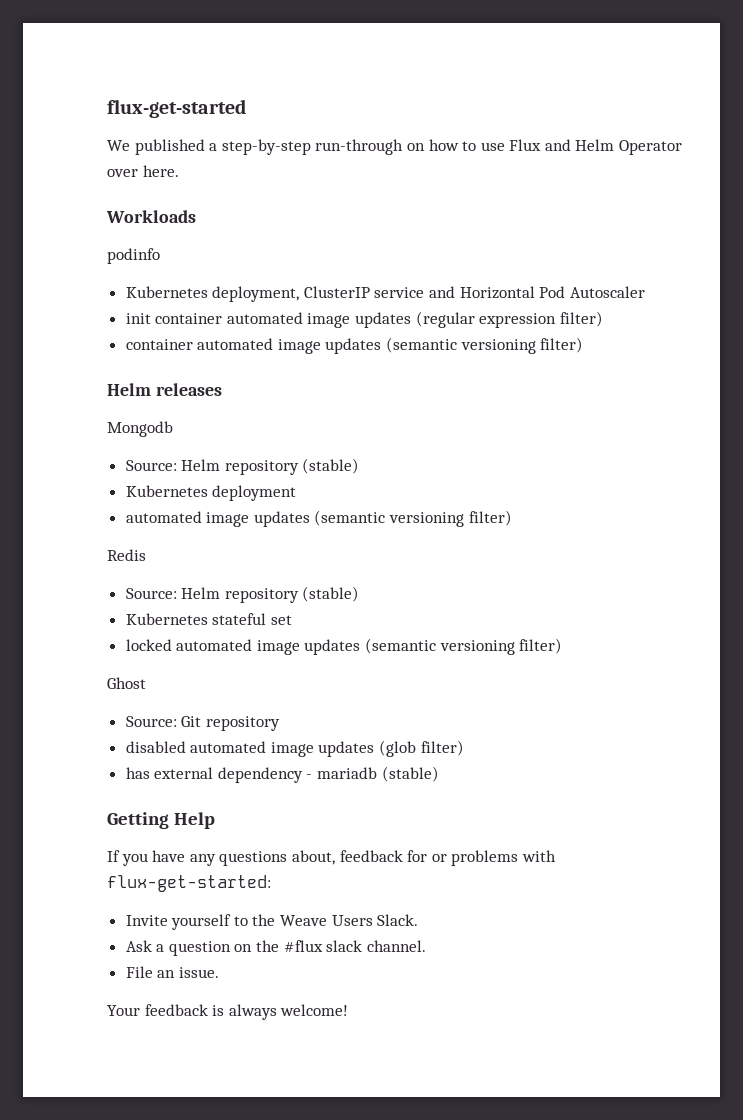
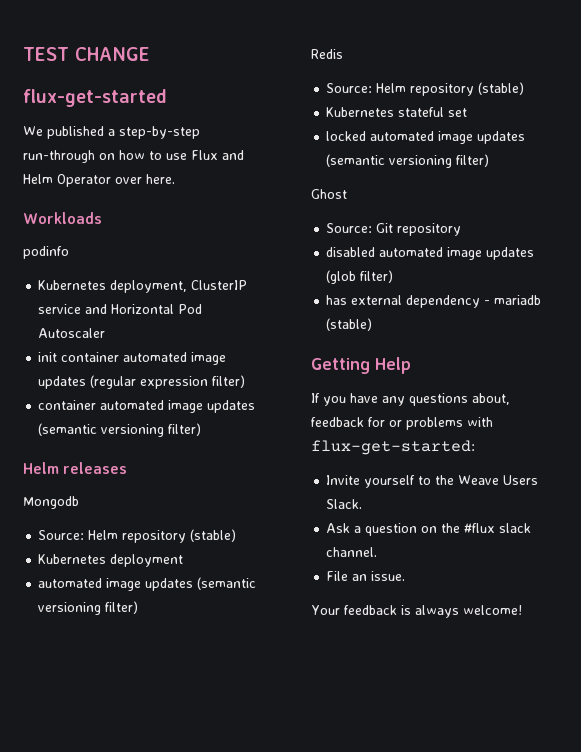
+ TEST CHANGE

